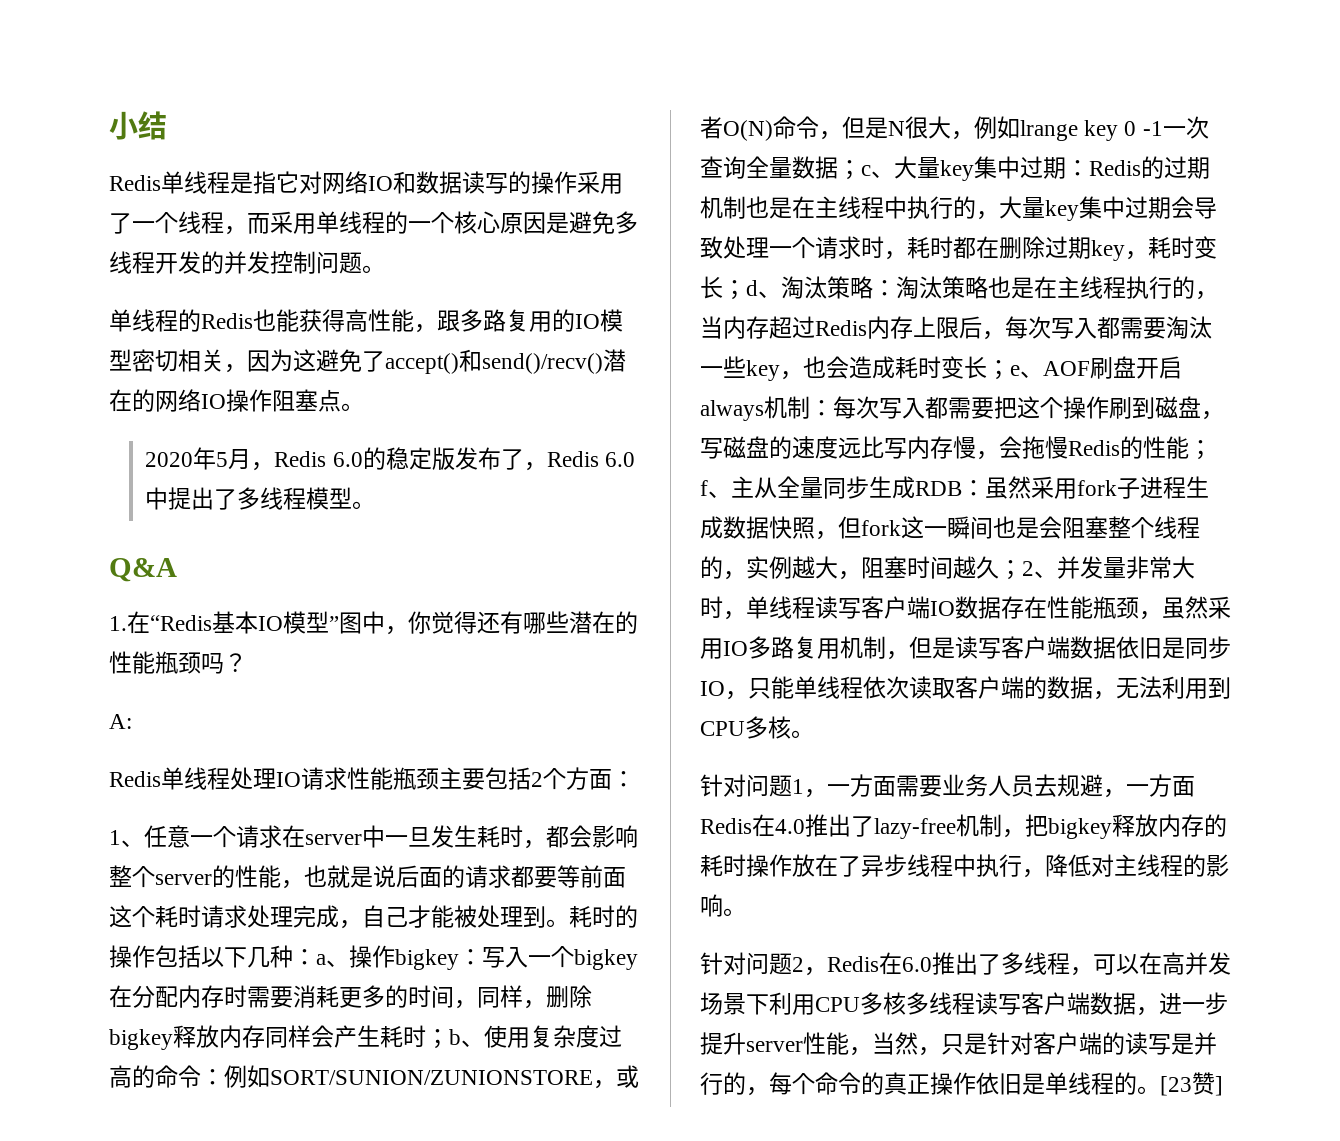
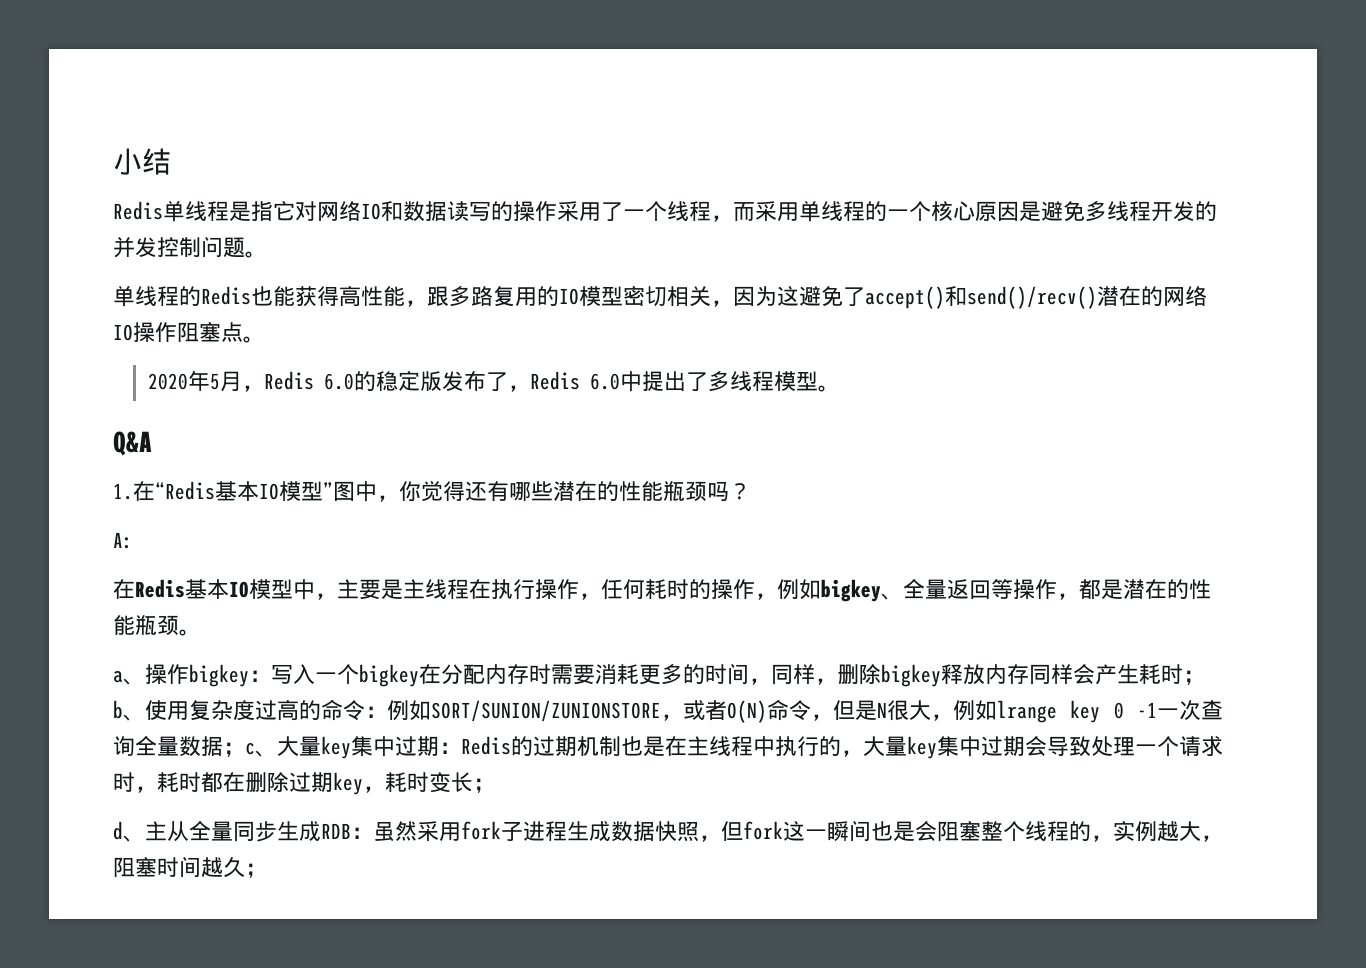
- Redis单线程处理IO请求性能瓶颈主要包括2个方面：
- 1、任意一个请求在server中一旦发生耗时，都会影响整个server的性能，也就是说后面的请求都要等前面这个耗时请求处理完成，自己才能被处理到。耗时的操作包括以下几种：a、操作bigkey：
+ 在Redis基本IO模型中，主要是主线程在执行操作，任何耗时的操作，例如bigkey、全量返回等操作，都是潜在的性能瓶颈。
+ a、操作bigkey：
- Redis的过期机制也是在主线程中执行的，大量key集中过期会导致处理一个请求时，耗时都在删除过期key，耗时变长；d、淘汰策略：淘汰策略也是在主线程执行的，当内存超过Redis内存上限后，每次写入都需要淘汰一些key，也会造成耗时变长；e、AOF刷盘开启always机制：每次写入都需要把这个操作刷到磁盘，写磁盘的速度远比写内存慢，会拖慢Redis的性能；f、主从全量同步生成RDB：
+ Redis的过期机制也是在主线程中执行的，大量key集中过期会导致处理一个请求时，耗时都在删除过期key，耗时变长；
+ d、主从全量同步生成RDB：
- 2、并发量非常大时，单线程读写客户端IO数据存在性能瓶颈，虽然采用IO多路复用机制，但是读写客户端数据依旧是同步IO，只能单线程依次读取客户端的数据，无法利用到CPU多核。
- 针对问题1，一方面需要业务人员去规避，一方面Redis在4.0推出了lazy-free机制，把bigkey释放内存的耗时操作放在了异步线程中执行，降低对主线程的影响。
- 针对问题2，Redis在6.0推出了多线程，可以在高并发场景下利用CPU多核多线程读写客户端数据，进一步提升server性能，当然，只是针对客户端的读写是并行的，每个命令的真正操作依旧是单线程的。[23赞]

